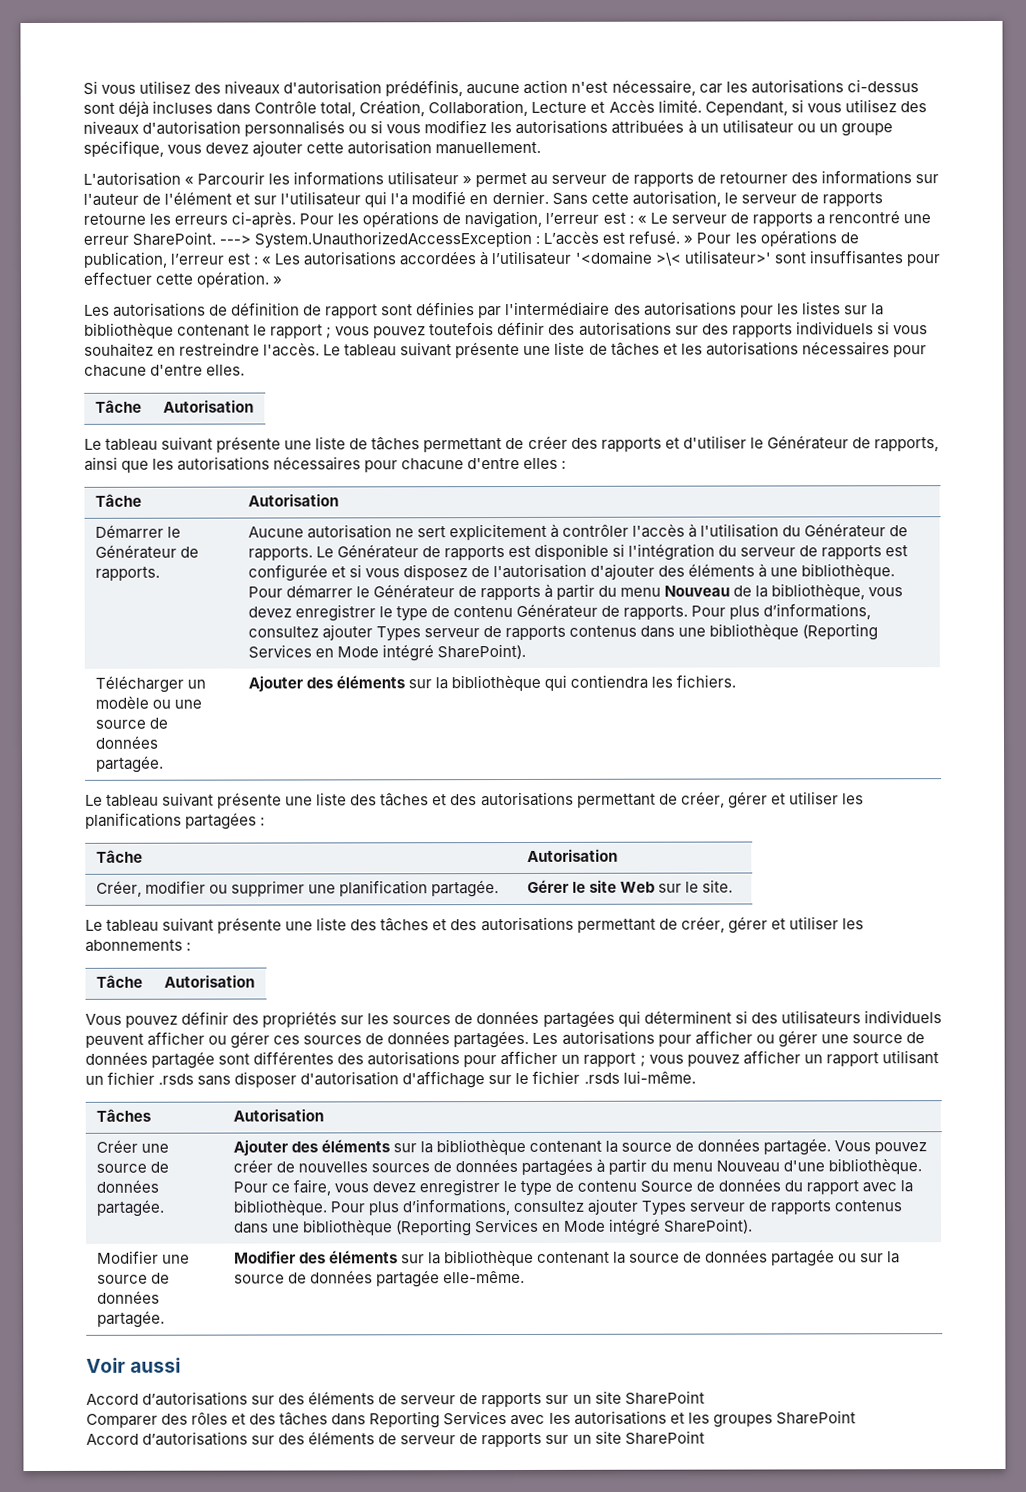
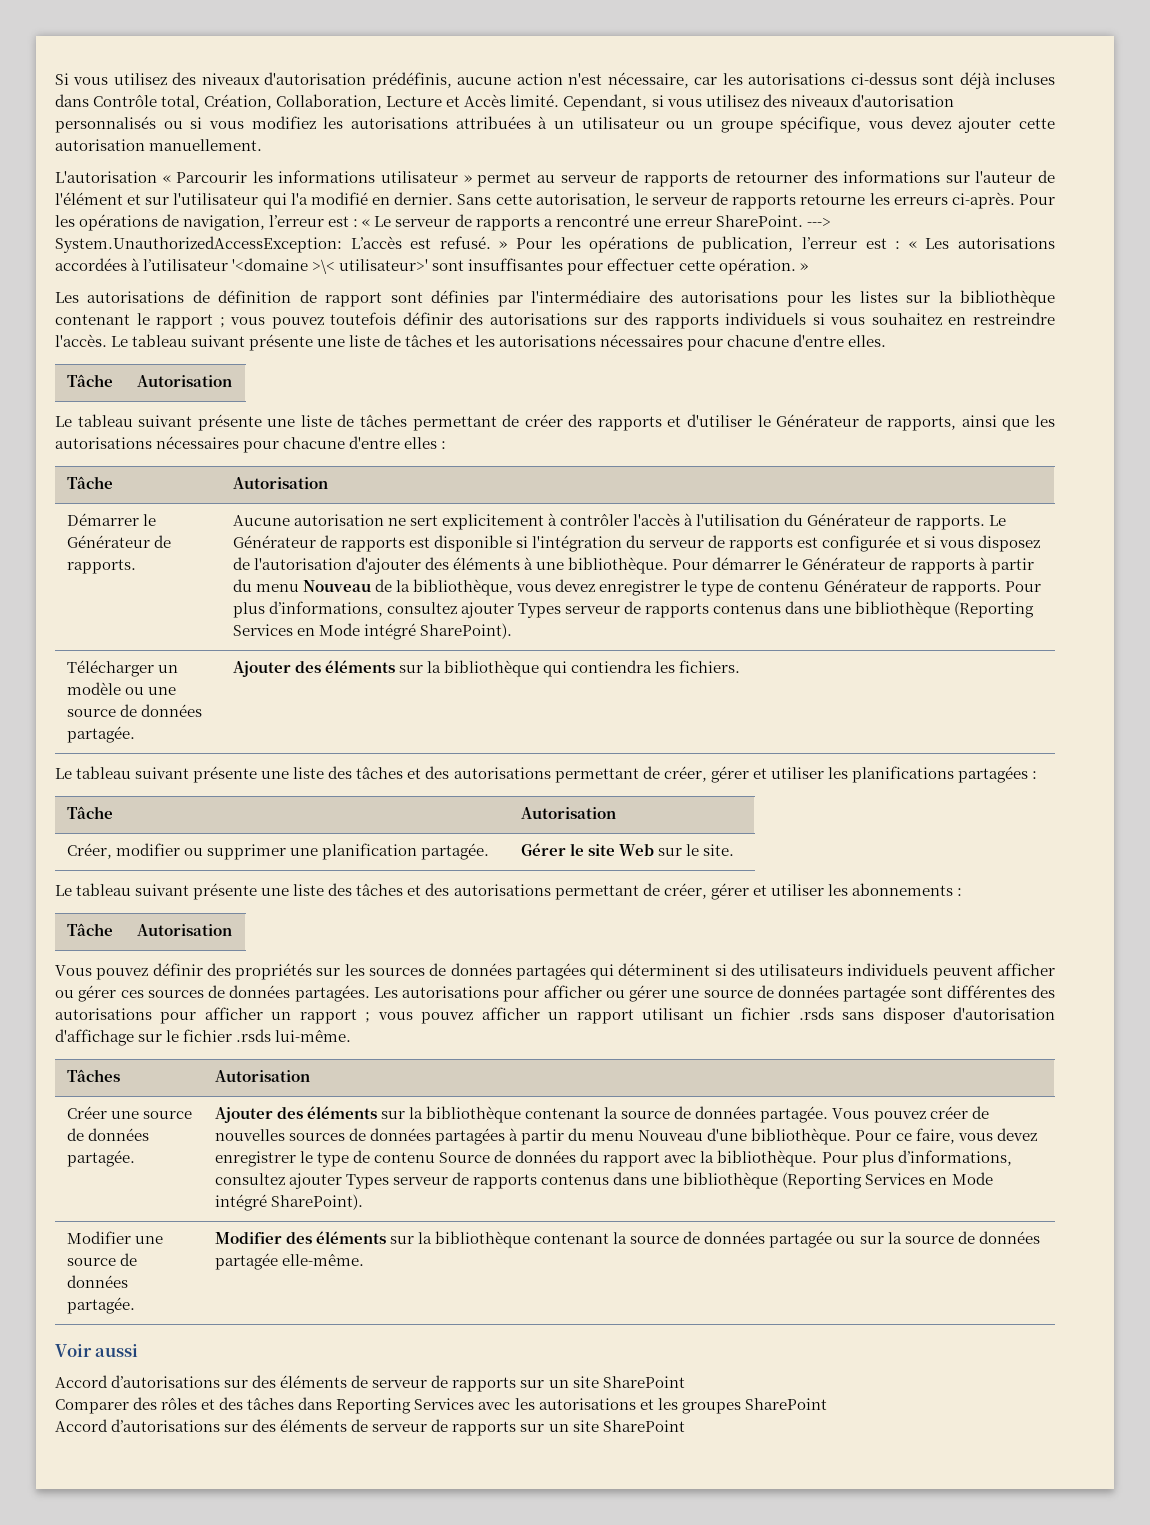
- ---> System.UnauthorizedAccessException : L’accès est refusé. » Pour les opérations de publication, l’erreur est : « Les autorisations accordées à l’utilisateur '<domaine >\< utilisateur>' sont insuffisantes pour effectuer cette opération. »
+ ---> System.UnauthorizedAccessException: L’accès est refusé. » Pour les opérations de publication, l’erreur est : « Les autorisations accordées à l’utilisateur '<domaine >\< utilisateur>' sont insuffisantes pour effectuer cette opération. »

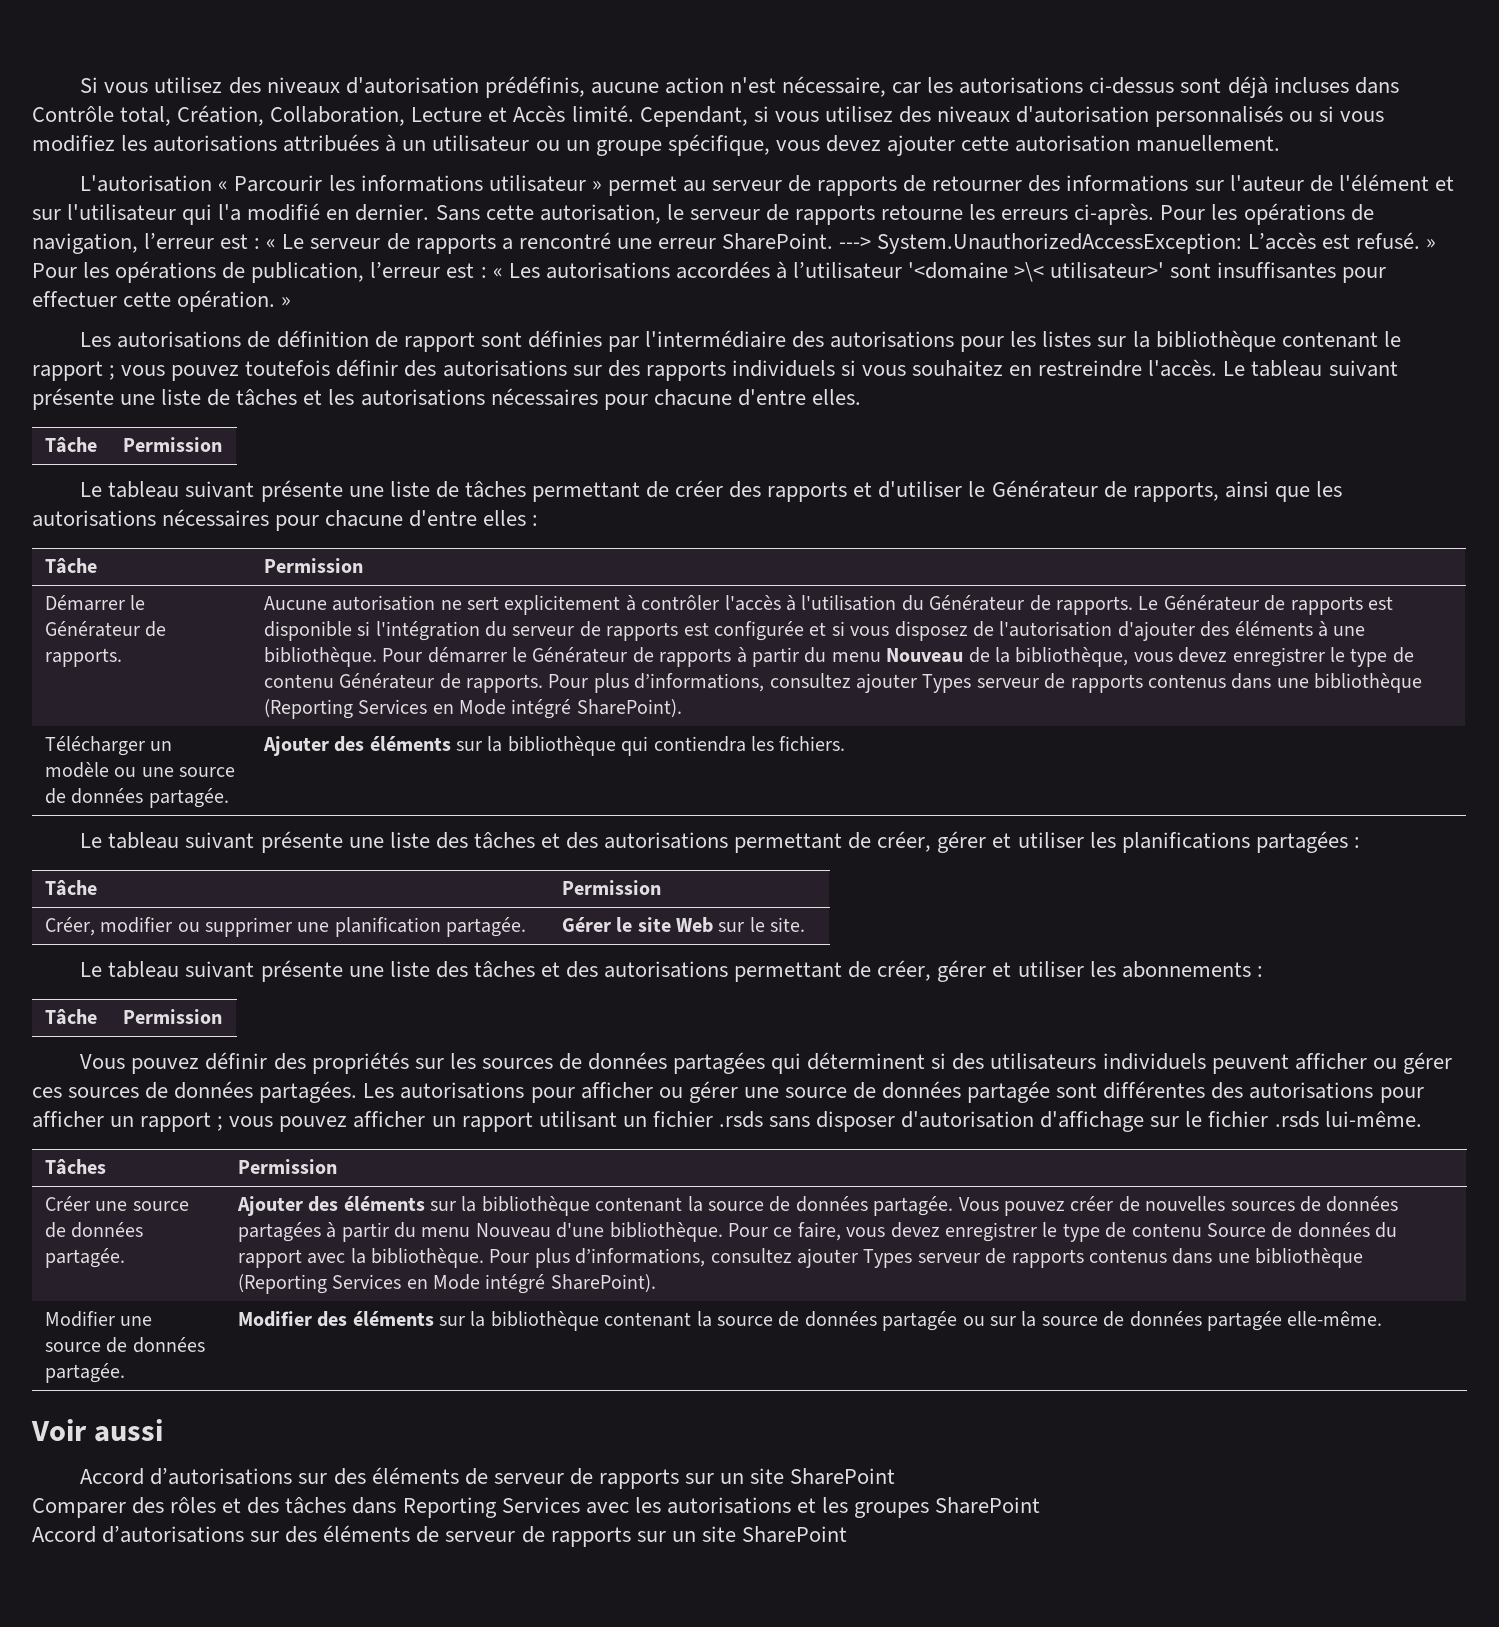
  Le tableau suivant présente une liste de tâches et les autorisations nécessaires pour chacune d'entre elles.
- Tâche | Autorisation
+ Tâche | Permission
  Le tableau suivant présente une liste de tâches permettant de créer des rapports et d'utiliser le Générateur de rapports, ainsi que les autorisations nécessaires pour chacune d'entre elles :
- Tâche | Autorisation
+ Tâche | Permission
  Le tableau suivant présente une liste des tâches et des autorisations permettant de créer, gérer et utiliser les planifications partagées :
- Tâche | Autorisation
+ Tâche | Permission
  Le tableau suivant présente une liste des tâches et des autorisations permettant de créer, gérer et utiliser les abonnements :
- Tâche | Autorisation
+ Tâche | Permission
- Tâches | Autorisation
+ Tâches | Permission

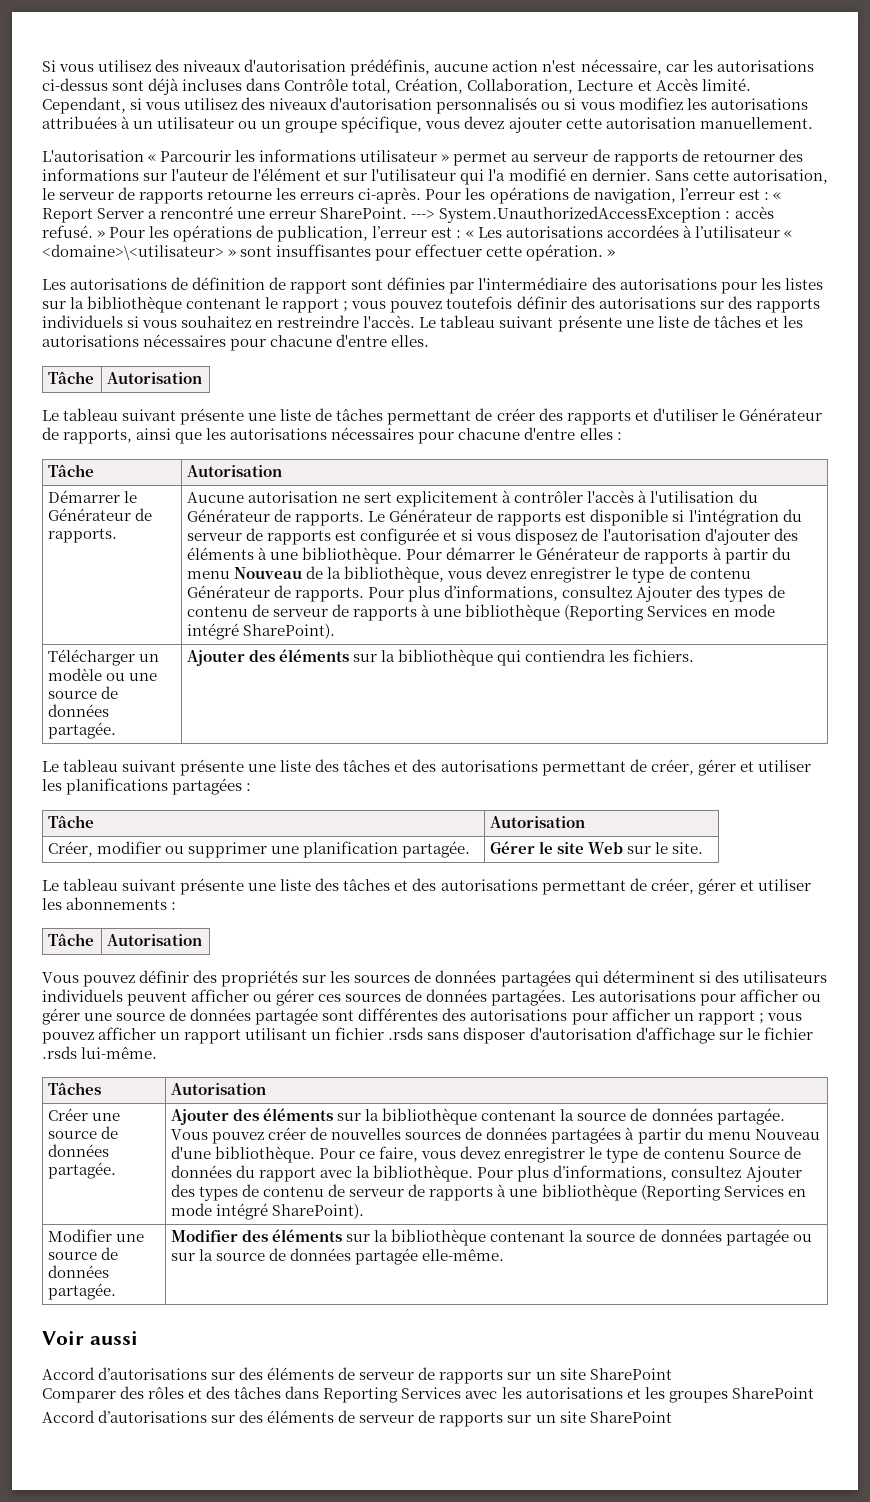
- Pour les opérations de navigation, l’erreur est : « Le serveur de rapports a rencontré une erreur SharePoint.
+ Pour les opérations de navigation, l’erreur est : « Report Server a rencontré une erreur SharePoint.
- ---> System.UnauthorizedAccessException: L’accès est refusé. » Pour les opérations de publication, l’erreur est : « Les autorisations accordées à l’utilisateur '<domaine >\< utilisateur>' sont insuffisantes pour effectuer cette opération. »
+ ---> System.UnauthorizedAccessException : accès refusé. » Pour les opérations de publication, l’erreur est : « Les autorisations accordées à l’utilisateur « <domaine>\<utilisateur> » sont insuffisantes pour effectuer cette opération. »
  Le tableau suivant présente une liste de tâches et les autorisations nécessaires pour chacune d'entre elles.
- Tâche | Permission
+ Tâche | Autorisation
  Le tableau suivant présente une liste de tâches permettant de créer des rapports et d'utiliser le Générateur de rapports, ainsi que les autorisations nécessaires pour chacune d'entre elles :
- Tâche | Permission
+ Tâche | Autorisation
- Pour démarrer le Générateur de rapports à partir du menu Nouveau de la bibliothèque, vous devez enregistrer le type de contenu Générateur de rapports. Pour plus d’informations, consultez ajouter Types serveur de rapports contenus dans une bibliothèque (Reporting Services en Mode intégré SharePoint).
+ Pour démarrer le Générateur de rapports à partir du menu Nouveau de la bibliothèque, vous devez enregistrer le type de contenu Générateur de rapports. Pour plus d’informations, consultez Ajouter des types de contenu de serveur de rapports à une bibliothèque (Reporting Services en mode intégré SharePoint).
  Le tableau suivant présente une liste des tâches et des autorisations permettant de créer, gérer et utiliser les planifications partagées :
- Tâche | Permission
+ Tâche | Autorisation
  Le tableau suivant présente une liste des tâches et des autorisations permettant de créer, gérer et utiliser les abonnements :
- Tâche | Permission
+ Tâche | Autorisation
- Tâches | Permission
+ Tâches | Autorisation
- Pour ce faire, vous devez enregistrer le type de contenu Source de données du rapport avec la bibliothèque. Pour plus d’informations, consultez ajouter Types serveur de rapports contenus dans une bibliothèque (Reporting Services en Mode intégré SharePoint).
+ Pour ce faire, vous devez enregistrer le type de contenu Source de données du rapport avec la bibliothèque. Pour plus d’informations, consultez Ajouter des types de contenu de serveur de rapports à une bibliothèque (Reporting Services en mode intégré SharePoint).

